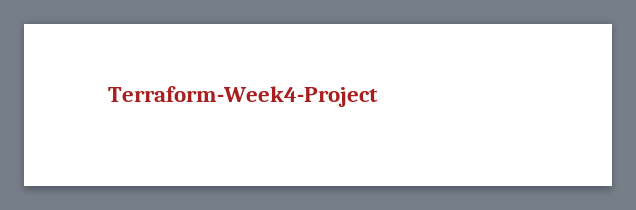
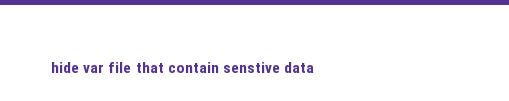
- Terraform-Week4-Project
+ hide var file that contain senstive data

